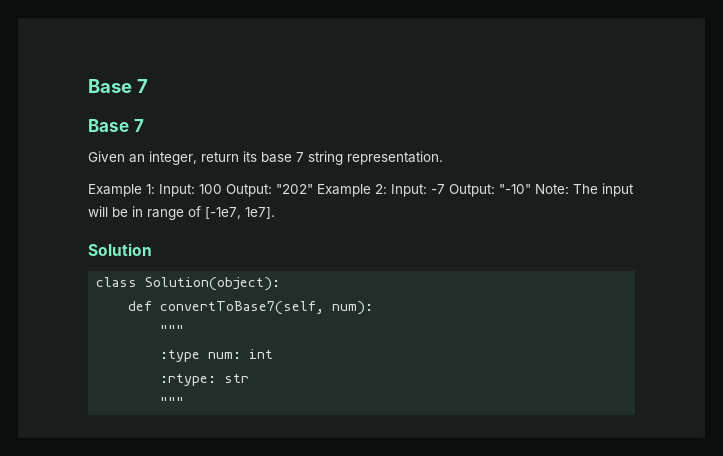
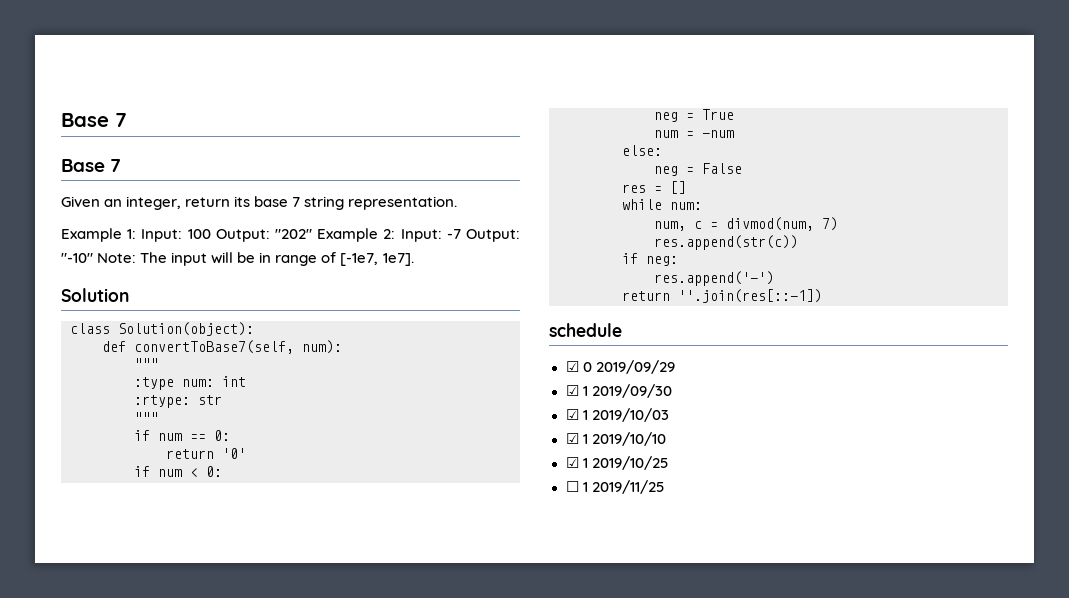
+ if num == 0:
+ return '0'
+ if num < 0:
+ neg = True
+ num = -num
+ else:
+ neg = False
+ res = []
+ while num:
+ num, c = divmod(num, 7)
+ res.append(str(c))
+ if neg:
+ res.append('-')
+ return ''.join(res[::-1])
+ schedule
+ ☑ 0 2019/09/29
+ ☑ 1 2019/09/30
+ ☑ 1 2019/10/03
+ ☑ 1 2019/10/10
+ ☑ 1 2019/10/25
+ ☐ 1 2019/11/25

